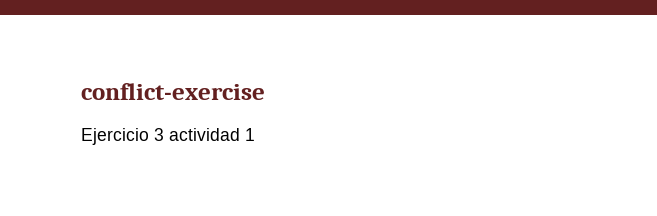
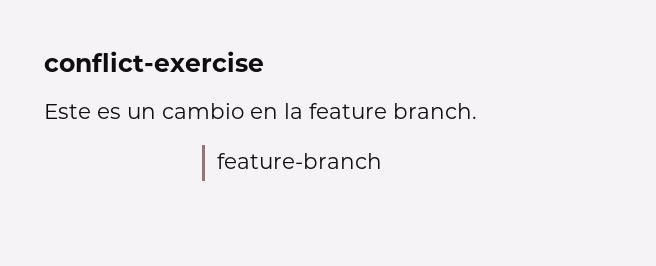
- Ejercicio 3 actividad 1
+ Este es un cambio en la feature branch.
+ feature-branch

